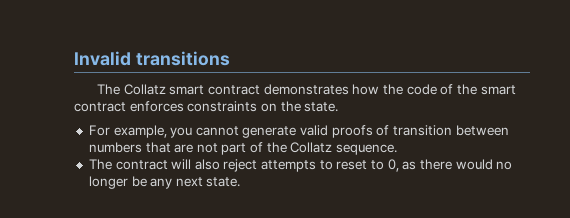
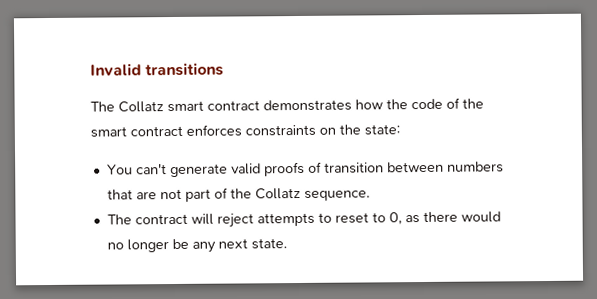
- The Collatz smart contract demonstrates how the code of the smart contract enforces constraints on the state.
- For example, you cannot generate valid proofs of transition between numbers that are not part of the Collatz sequence.
+ The Collatz smart contract demonstrates how the code of the smart contract enforces constraints on the state:
+ You can't generate valid proofs of transition between numbers that are not part of the Collatz sequence.
- The contract will also reject attempts to reset to 0, as there would no longer be any next state.
+ The contract will reject attempts to reset to 0, as there would no longer be any next state.

